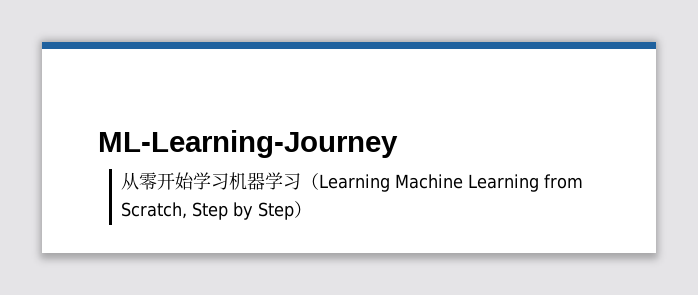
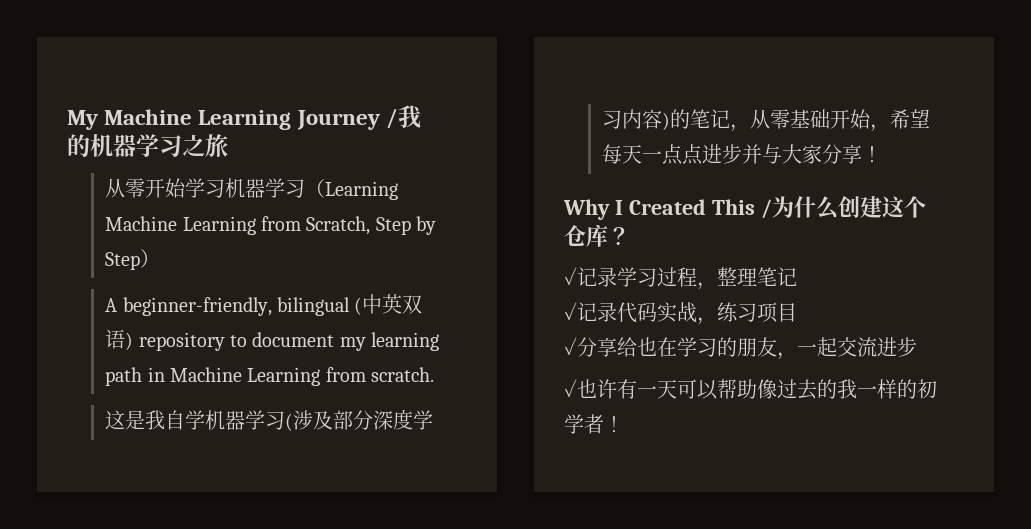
- ML-Learning-Journey
+ My Machine Learning Journey /我的机器学习之旅
+ A beginner-friendly, bilingual (中英双语) repository to document my learning path in Machine Learning from scratch.
+ 这是我自学机器学习(涉及部分深度学习内容)的笔记，从零基础开始，希望每天一点点进步并与大家分享！
+ Why I Created This /为什么创建这个仓库？
+ ✓记录学习过程，整理笔记
+ ✓记录代码实战，练习项目
+ ✓分享给也在学习的朋友，一起交流进步
+ ✓也许有一天可以帮助像过去的我一样的初学者！

